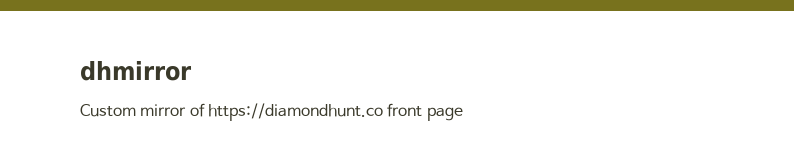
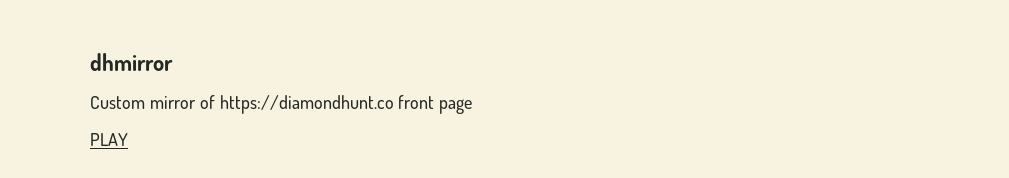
+ PLAY

